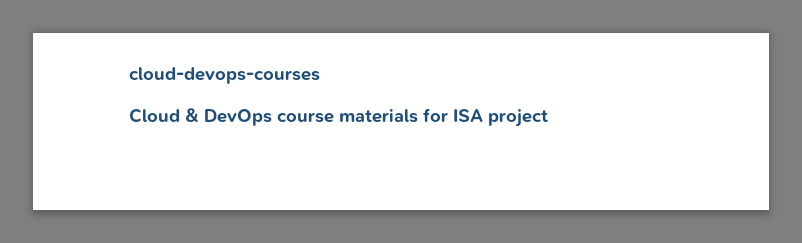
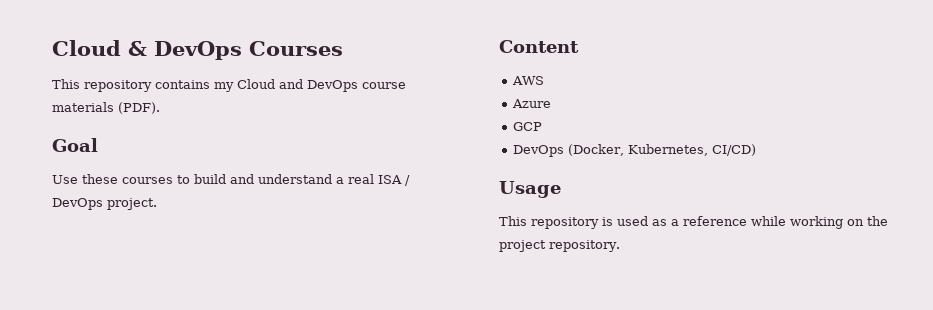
- cloud-devops-courses
- Cloud & DevOps course materials for ISA project
+ Cloud & DevOps Courses
+ This repository contains my Cloud and DevOps course materials (PDF).
+ Goal
+ Use these courses to build and understand a real ISA / DevOps project.
+ Content
+ AWS
+ Azure
+ GCP
+ DevOps (Docker, Kubernetes, CI/CD)
+ Usage
+ This repository is used as a reference while working on the project repository.

